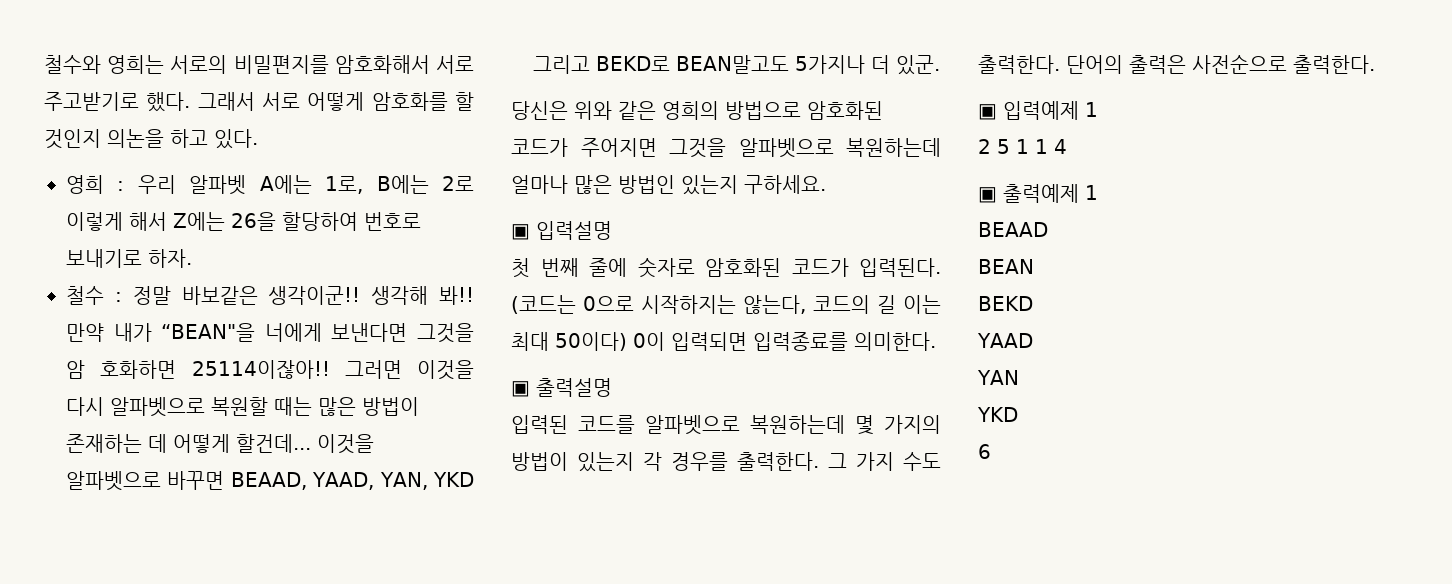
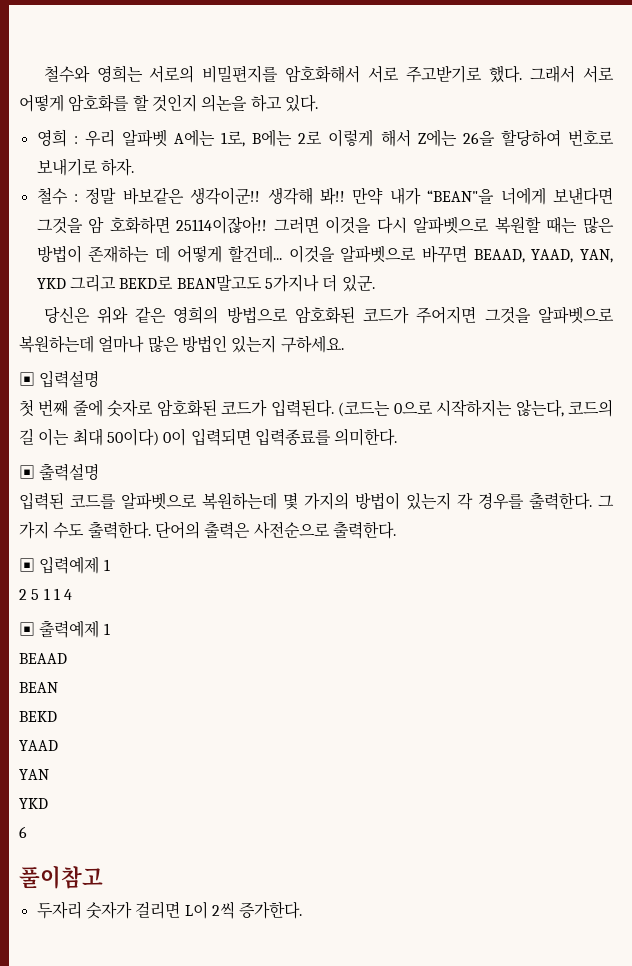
+ 풀이참고
+ 두자리 숫자가 걸리면 L이 2씩 증가한다.

